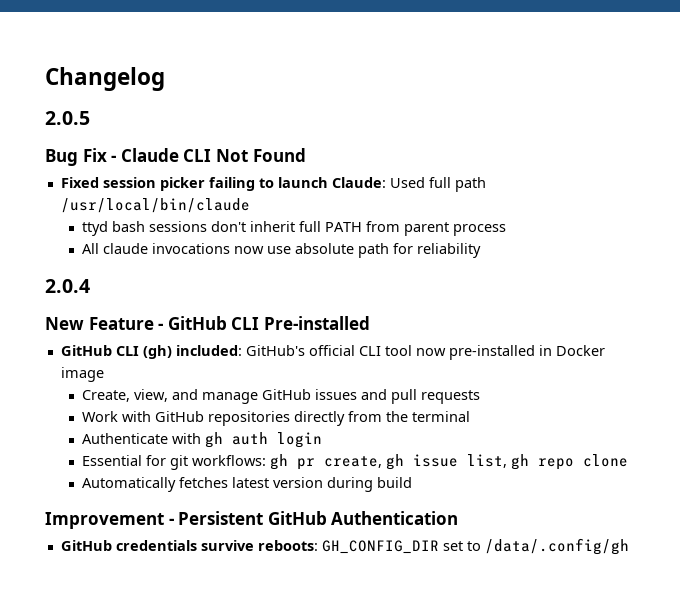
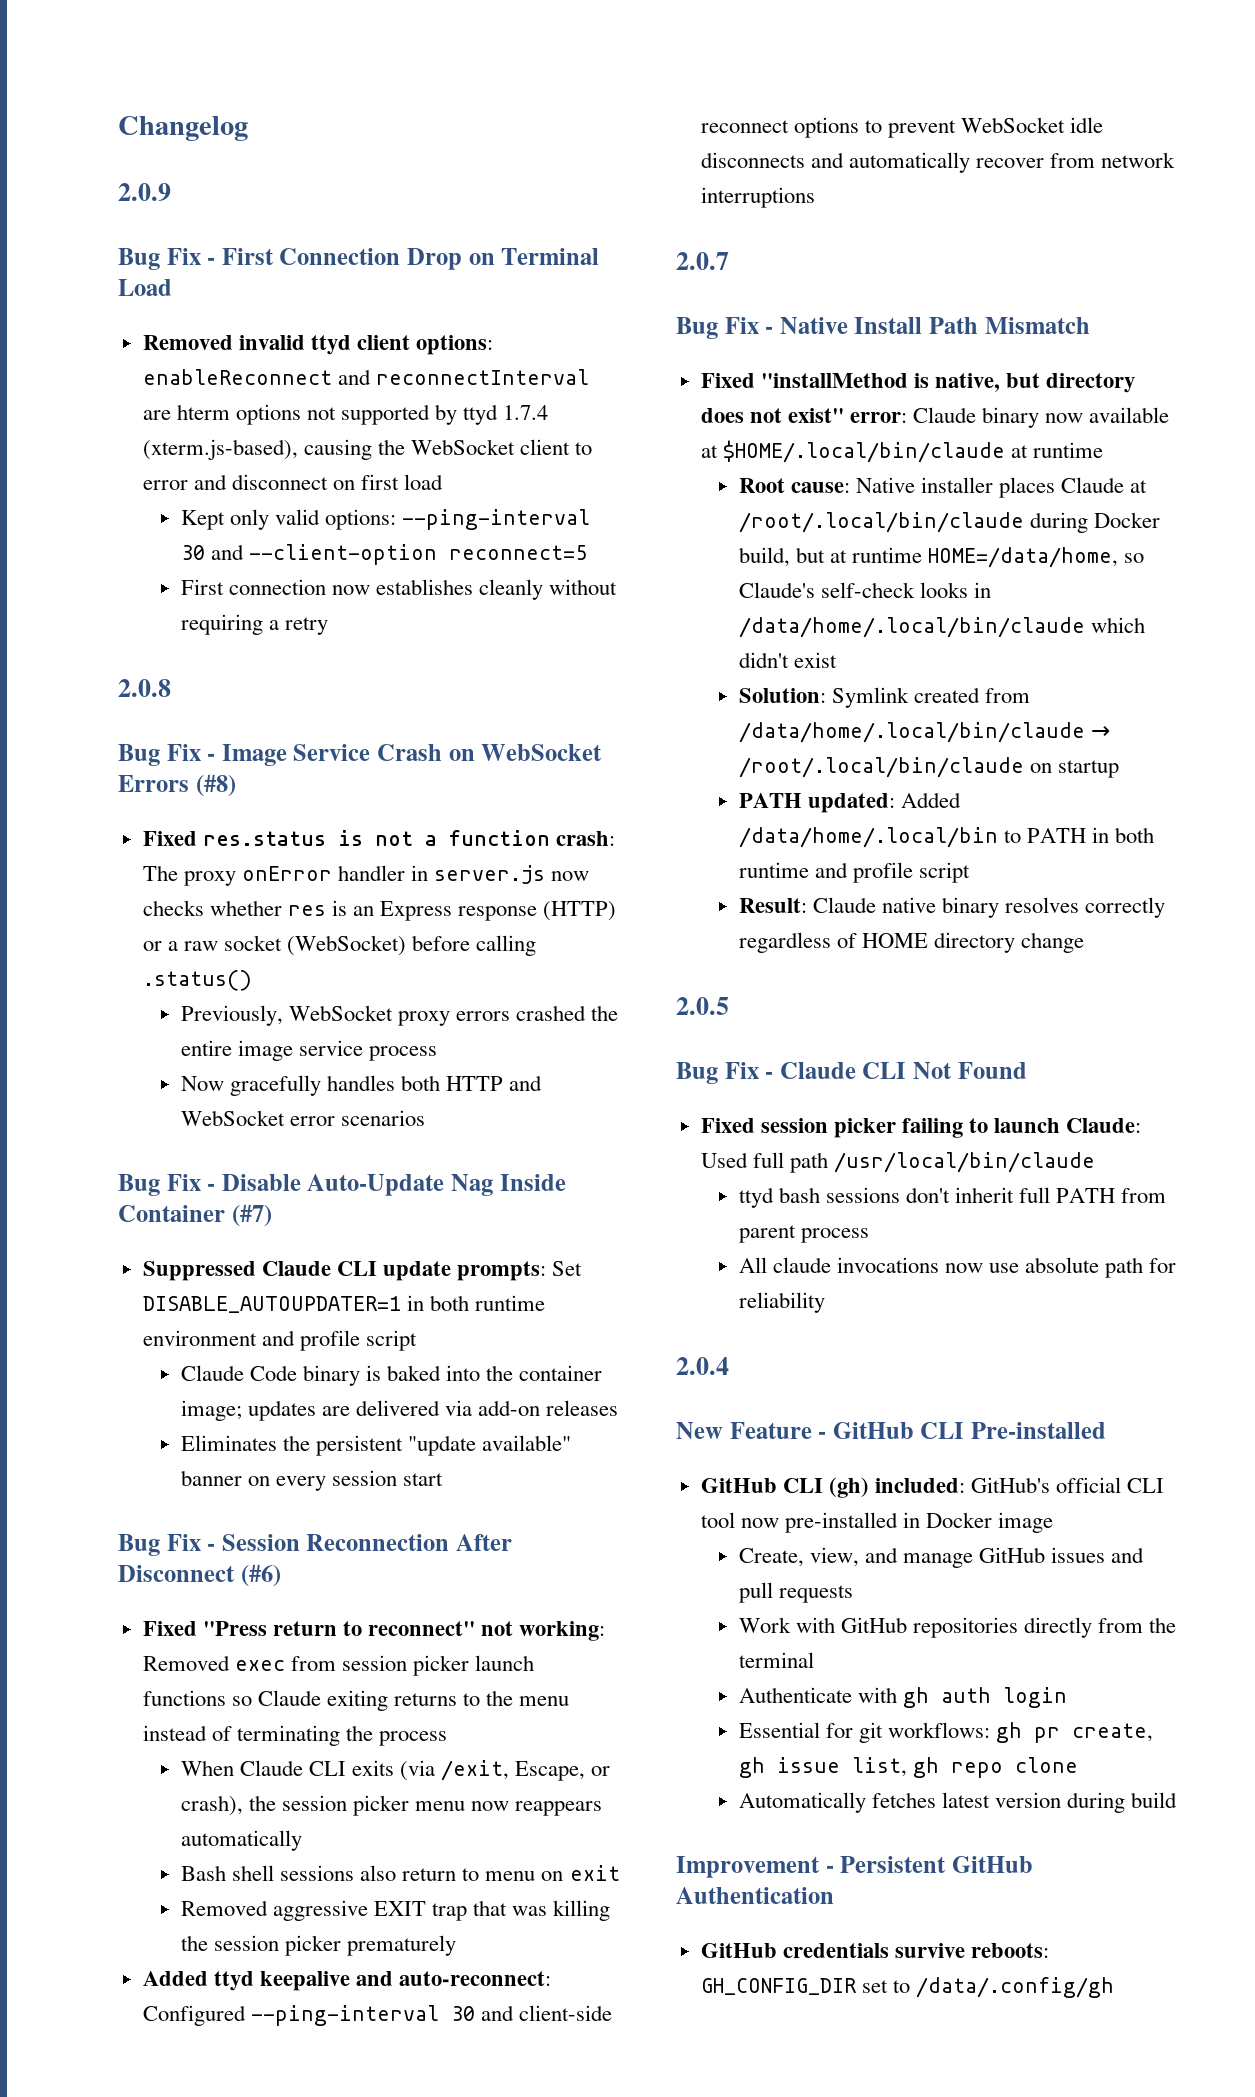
+ 2.0.9
+ Bug Fix - First Connection Drop on Terminal Load
+ Removed invalid ttyd client options: enableReconnect and reconnectInterval are hterm options not supported by ttyd 1.7.4 (xterm.js-based), causing the WebSocket client to error and disconnect on first load
+ Kept only valid options: --ping-interval 30 and --client-option reconnect=5
+ First connection now establishes cleanly without requiring a retry
+ 2.0.8
+ Bug Fix - Image Service Crash on WebSocket Errors (#8)
+ Fixed res.status is not a function crash: The proxy onError handler in server.js now checks whether res is an Express response (HTTP) or a raw socket (WebSocket) before calling .status()
+ Previously, WebSocket proxy errors crashed the entire image service process
+ Now gracefully handles both HTTP and WebSocket error scenarios
+ Bug Fix - Disable Auto-Update Nag Inside Container (#7)
+ Suppressed Claude CLI update prompts: Set DISABLE_AUTOUPDATER=1 in both runtime environment and profile script
+ Claude Code binary is baked into the container image; updates are delivered via add-on releases
+ Eliminates the persistent "update available" banner on every session start
+ Bug Fix - Session Reconnection After Disconnect (#6)
+ Fixed "Press return to reconnect" not working: Removed exec from session picker launch functions so Claude exiting returns to the menu instead of terminating the process
+ When Claude CLI exits (via /exit, Escape, or crash), the session picker menu now reappears automatically
+ Bash shell sessions also return to menu on exit
+ Removed aggressive EXIT trap that was killing the session picker prematurely
+ Added ttyd keepalive and auto-reconnect: Configured --ping-interval 30 and client-side reconnect options to prevent WebSocket idle disconnects and automatically recover from network interruptions
+ 2.0.7
+ Bug Fix - Native Install Path Mismatch
+ Fixed "installMethod is native, but directory does not exist" error: Claude binary now available at $HOME/.local/bin/claude at runtime
+ Root cause: Native installer places Claude at /root/.local/bin/claude during Docker build, but at runtime HOME=/data/home, so Claude's self-check looks in /data/home/.local/bin/claude which didn't exist
+ Solution: Symlink created from /data/home/.local/bin/claude → /root/.local/bin/claude on startup
+ PATH updated: Added /data/home/.local/bin to PATH in both runtime and profile script
+ Result: Claude native binary resolves correctly regardless of HOME directory change

